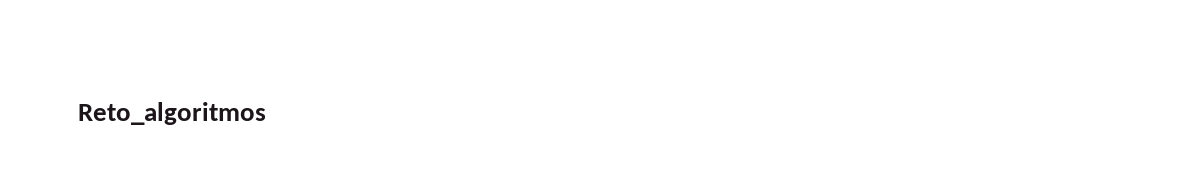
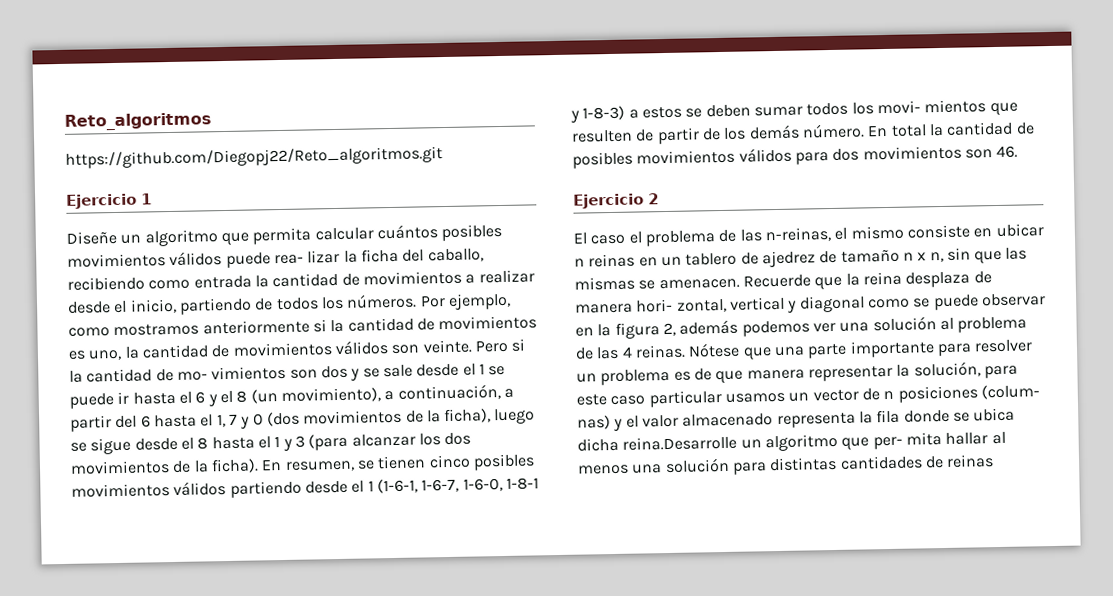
+ https://github.com/Diegopj22/Reto_algoritmos.git
+ Ejercicio 1
+ Diseñe un algoritmo que permita calcular cuántos posibles movimientos válidos puede rea- lizar la ficha del caballo, recibiendo como entrada la cantidad de movimientos a realizar desde el inicio, partiendo de todos los números. Por ejemplo, como mostramos anteriormente si la cantidad de movimientos es uno, la cantidad de movimientos válidos son veinte. Pero si la cantidad de mo- vimientos son dos y se sale desde el 1 se puede ir hasta el 6 y el 8 (un movimiento), a continuación, a partir del 6 hasta el 1, 7 y 0 (dos movimientos de la ficha), luego se sigue desde el 8 hasta el 1 y 3 (para alcanzar los dos movimientos de la ficha). En resumen, se tienen cinco posibles movimientos válidos partiendo desde el 1 (1-6-1, 1-6-7, 1-6-0, 1-8-1 y 1-8-3) a estos se deben sumar todos los movi- mientos que resulten de partir de los demás número. En total la cantidad de posibles movimientos válidos para dos movimientos son 46.
+ Ejercicio 2
+ El caso el problema de las n-reinas, el mismo consiste en ubicar n reinas en un tablero de ajedrez de tamaño n x n, sin que las mismas se amenacen. Recuerde que la reina desplaza de manera hori- zontal, vertical y diagonal como se puede observar en la figura 2, además podemos ver una solución al problema de las 4 reinas. Nótese que una parte importante para resolver un problema es de que manera representar la solución, para este caso particular usamos un vector de n posiciones (colum- nas) y el valor almacenado representa la fila donde se ubica dicha reina.Desarrolle un algoritmo que per- mita hallar al menos una solución para distintas cantidades de reinas

